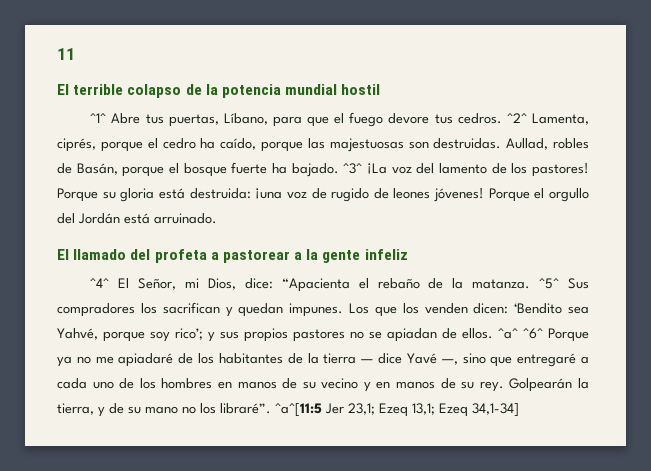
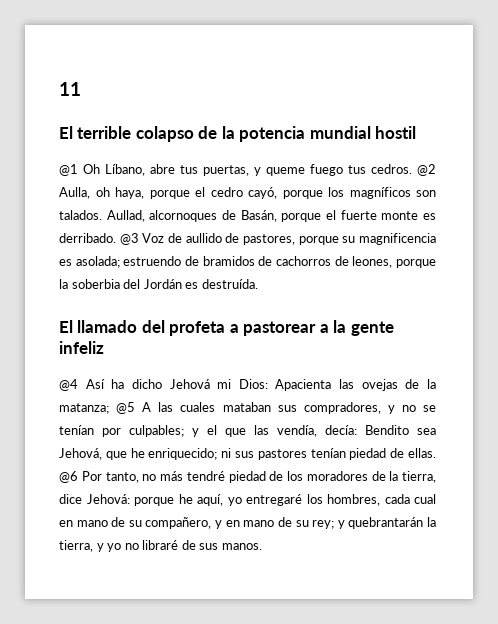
- ^1^ Abre tus puertas, Líbano, para que el fuego devore tus cedros. ^2^ Lamenta, ciprés, porque el cedro ha caído, porque las majestuosas son destruidas. Aullad, robles de Basán, porque el bosque fuerte ha bajado. ^3^ ¡La voz del lamento de los pastores! Porque su gloria está destruida: ¡una voz de rugido de leones jóvenes! Porque el orgullo del Jordán está arruinado.
+ @1 Oh Líbano, abre tus puertas, y queme fuego tus cedros. @2 Aulla, oh haya, porque el cedro cayó, porque los magníficos son talados. Aullad, alcornoques de Basán, porque el fuerte monte es derribado. @3 Voz de aullido de pastores, porque su magnificencia es asolada; estruendo de bramidos de cachorros de leones, porque la soberbia del Jordán es destruída.
- ^4^ El Señor, mi Dios, dice: “Apacienta el rebaño de la matanza. ^5^ Sus compradores los sacrifican y quedan impunes. Los que los venden dicen: ‘Bendito sea Yahvé, porque soy rico’; y sus propios pastores no se apiadan de ellos. ^a^ ^6^ Porque ya no me apiadaré de los habitantes de la tierra — dice Yavé —, sino que entregaré a cada uno de los hombres en manos de su vecino y en manos de su rey. Golpearán la tierra, y de su mano no los libraré”. ^a^[11:5 Jer 23,1; Ezeq 13,1; Ezeq 34,1-34]
+ @4 Así ha dicho Jehová mi Dios: Apacienta las ovejas de la matanza; @5 A las cuales mataban sus compradores, y no se tenían por culpables; y el que las vendía, decía: Bendito sea Jehová, que he enriquecido; ni sus pastores tenían piedad de ellas. @6 Por tanto, no más tendré piedad de los moradores de la tierra, dice Jehová: porque he aquí, yo entregaré los hombres, cada cual en mano de su compañero, y en mano de su rey; y quebrantarán la tierra, y yo no libraré de sus manos.

